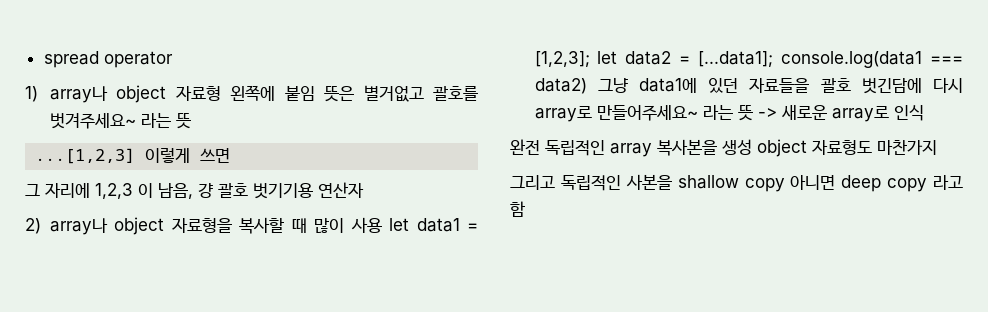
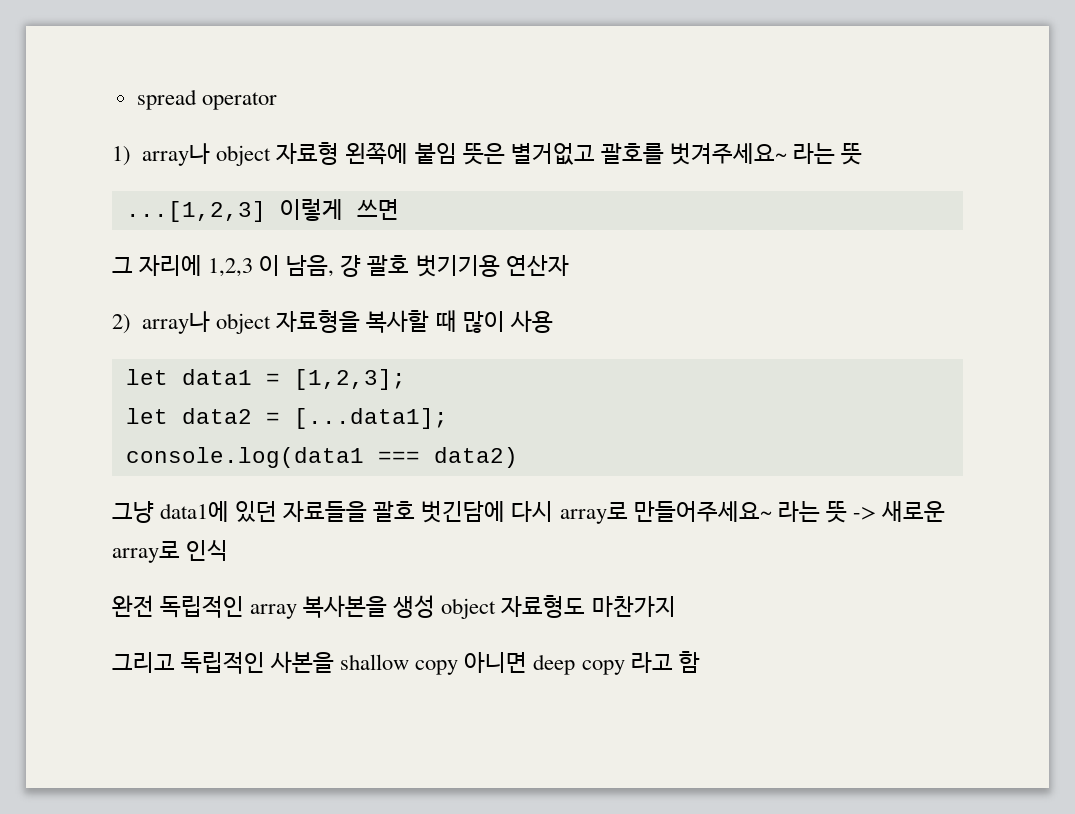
- 2) array나 object 자료형을 복사할 때 많이 사용 let data1 = [1,2,3]; let data2 = [...data1]; console.log(data1 === data2) 그냥 data1에 있던 자료들을 괄호 벗긴담에 다시 array로 만들어주세요~ 라는 뜻 -> 새로운 array로 인식
+ 2) array나 object 자료형을 복사할 때 많이 사용
+ let data1 = [1,2,3];
+ let data2 = [...data1];
+ console.log(data1 === data2)
+ 그냥 data1에 있던 자료들을 괄호 벗긴담에 다시 array로 만들어주세요~ 라는 뜻 -> 새로운 array로 인식

